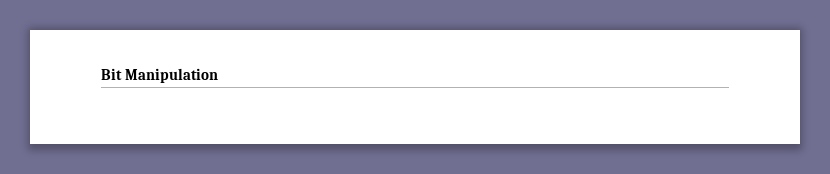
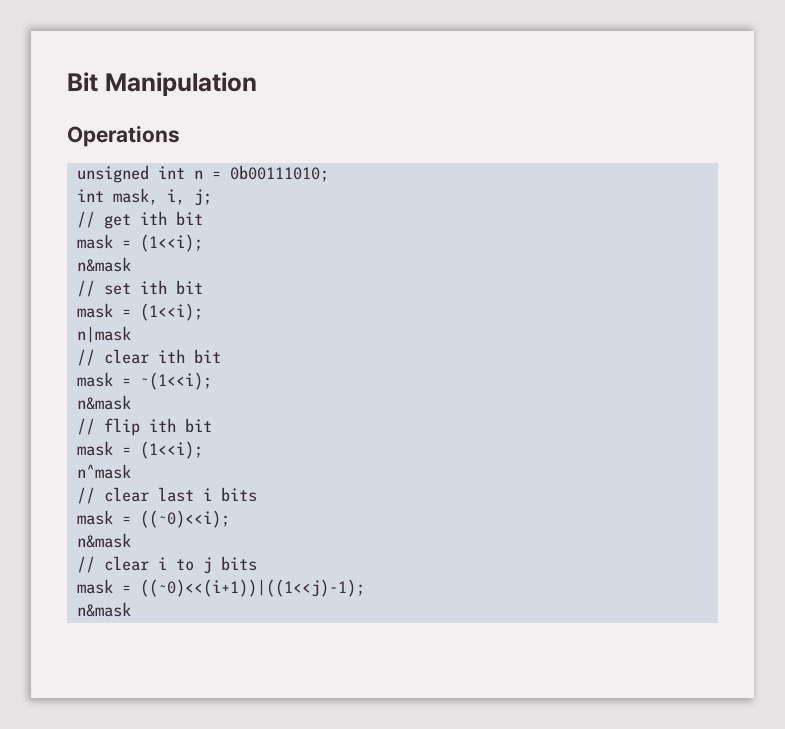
+ Operations
+ unsigned int n = 0b00111010;
+ int mask, i, j;
+ // get ith bit
+ mask = (1<<i);
+ n&mask
+ // set ith bit
+ mask = (1<<i);
+ n|mask
+ // clear ith bit
+ mask = ~(1<<i);
+ n&mask
+ // flip ith bit
+ mask = (1<<i);
+ n^mask
+ // clear last i bits
+ mask = ((~0)<<i);
+ n&mask
+ // clear i to j bits
+ mask = ((~0)<<(i+1))|((1<<j)-1);
+ n&mask

